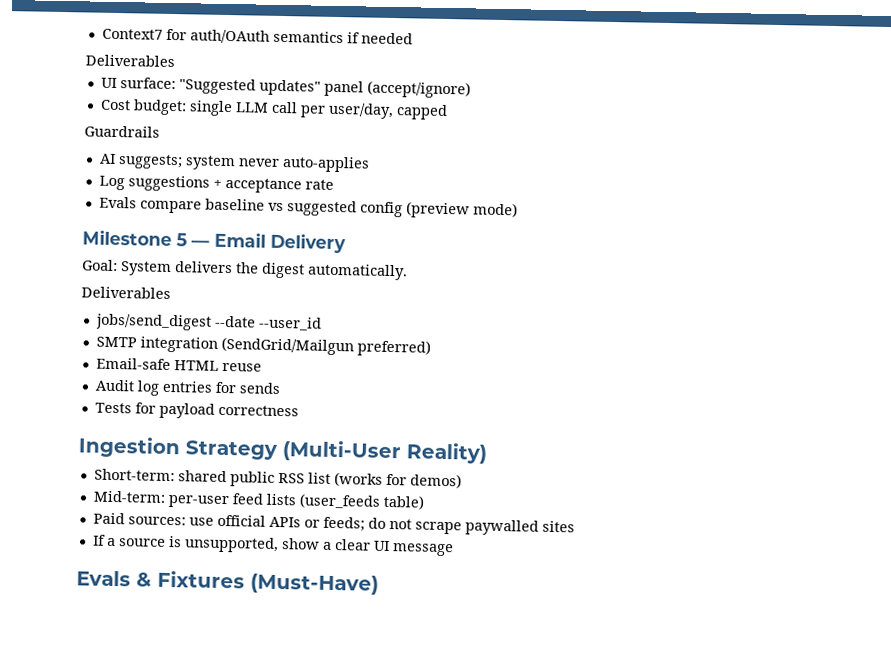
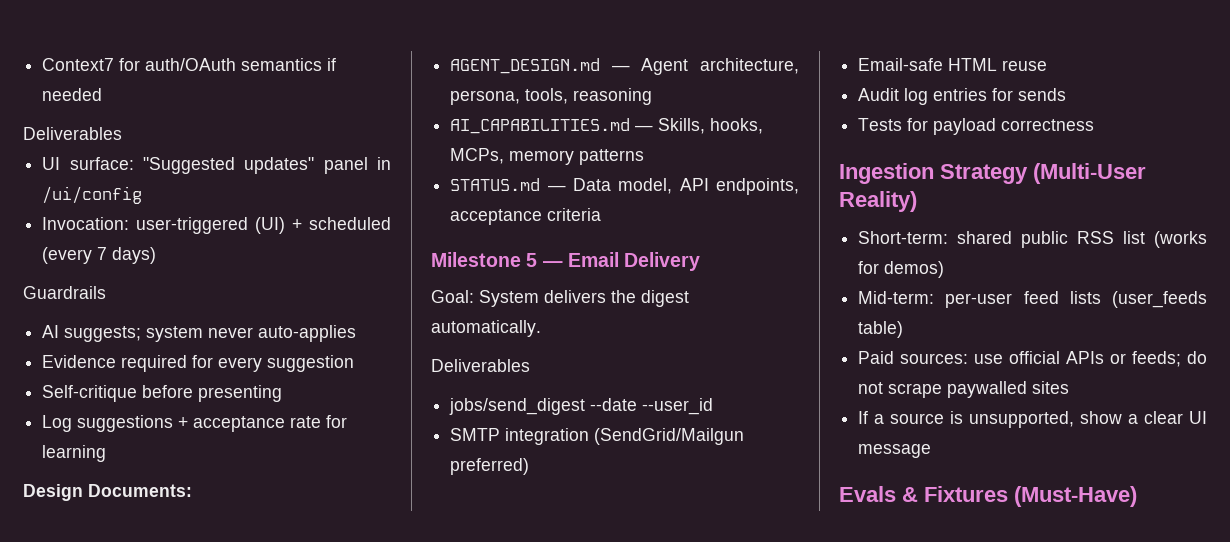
- UI surface: "Suggested updates" panel (accept/ignore)
- Cost budget: single LLM call per user/day, capped
+ UI surface: "Suggested updates" panel in /ui/config
+ Invocation: user-triggered (UI) + scheduled (every 7 days)
+ Evidence required for every suggestion
+ Self-critique before presenting
- Log suggestions + acceptance rate
- Evals compare baseline vs suggested config (preview mode)
+ Log suggestions + acceptance rate for learning
+ Design Documents:
+ AGENT_DESIGN.md — Agent architecture, persona, tools, reasoning
+ AI_CAPABILITIES.md — Skills, hooks, MCPs, memory patterns
+ STATUS.md — Data model, API endpoints, acceptance criteria

